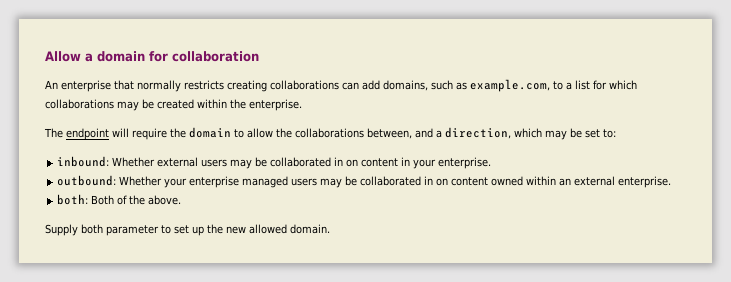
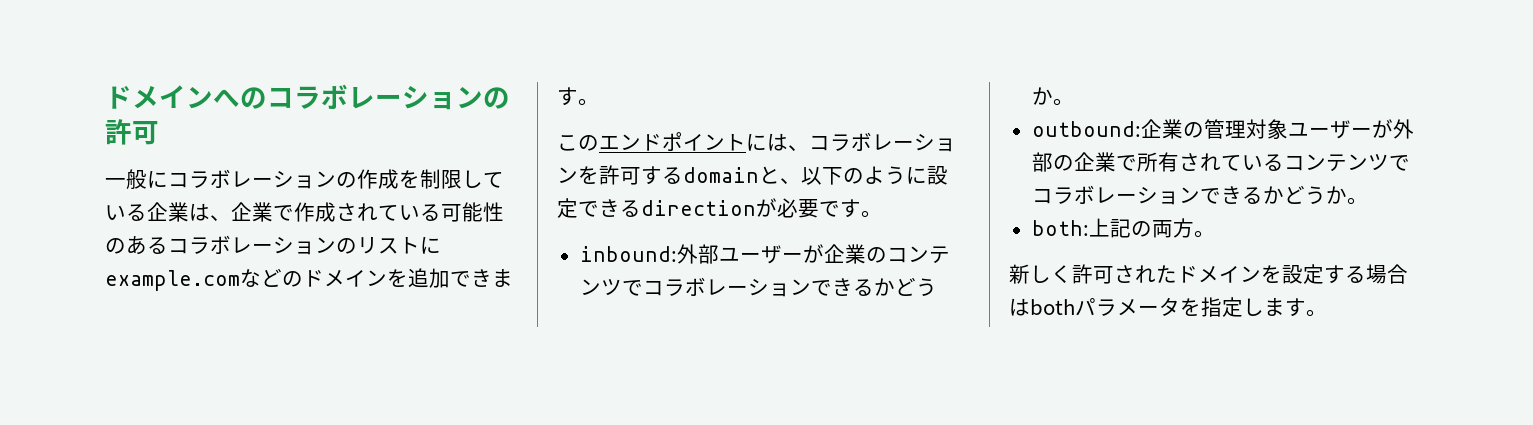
- Allow a domain for collaboration
- An enterprise that normally restricts creating collaborations can add domains, such as example.com, to a list for which collaborations may be created within the enterprise.
- The endpoint will require the domain to allow the collaborations between, and a direction, which may be set to:
- inbound: Whether external users may be collaborated in on content in your enterprise.
- outbound: Whether your enterprise managed users may be collaborated in on content owned within an external enterprise.
- both: Both of the above.
- Supply both parameter to set up the new allowed domain.
+ ドメインへのコラボレーションの許可
+ 一般にコラボレーションの作成を制限している企業は、企業で作成されている可能性のあるコラボレーションのリストにexample.comなどのドメインを追加できます。
+ このエンドポイントには、コラボレーションを許可するdomainと、以下のように設定できるdirectionが必要です。
+ inbound:外部ユーザーが企業のコンテンツでコラボレーションできるかどうか。
+ outbound:企業の管理対象ユーザーが外部の企業で所有されているコンテンツでコラボレーションできるかどうか。
+ both:上記の両方。
+ 新しく許可されたドメインを設定する場合はbothパラメータを指定します。

